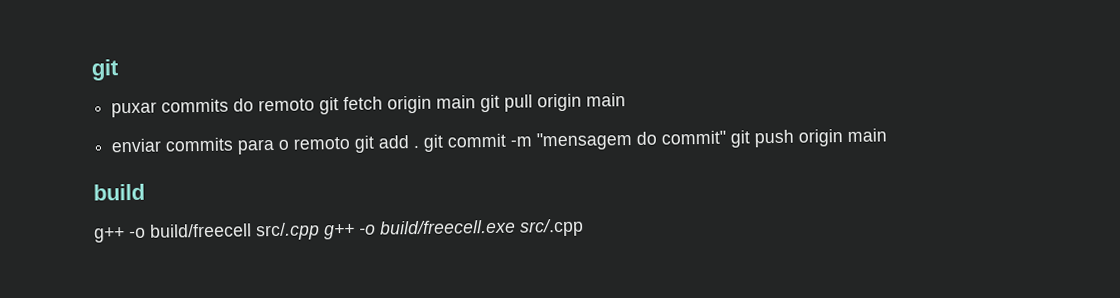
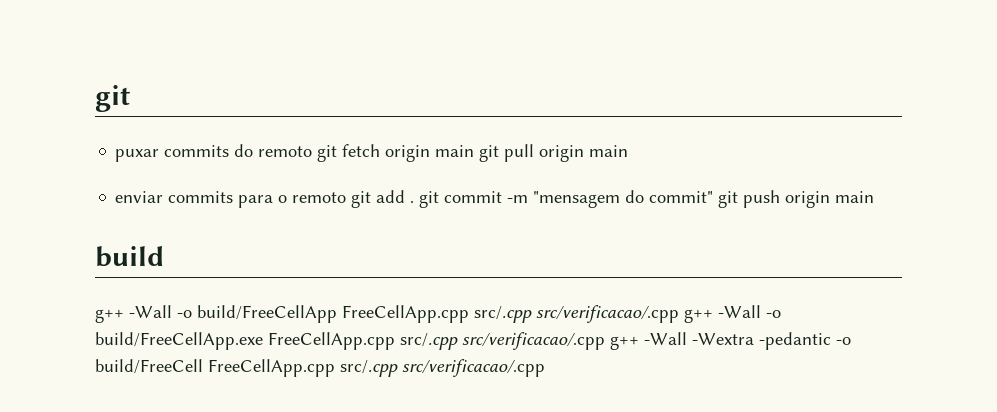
- g++ -o build/freecell src/.cpp g++ -o build/freecell.exe src/.cpp
+ g++ -Wall -o build/FreeCellApp FreeCellApp.cpp src/.cpp src/verificacao/.cpp g++ -Wall -o build/FreeCellApp.exe FreeCellApp.cpp src/.cpp src/verificacao/.cpp g++ -Wall -Wextra -pedantic -o build/FreeCell FreeCellApp.cpp src/.cpp src/verificacao/.cpp

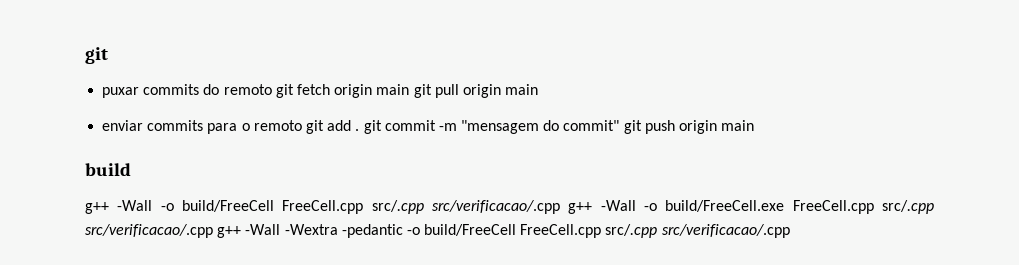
- g++ -Wall -o build/FreeCellApp FreeCellApp.cpp src/.cpp src/verificacao/.cpp g++ -Wall -o build/FreeCellApp.exe FreeCellApp.cpp src/.cpp src/verificacao/.cpp g++ -Wall -Wextra -pedantic -o build/FreeCell FreeCellApp.cpp src/.cpp src/verificacao/.cpp
+ g++ -Wall -o build/FreeCell FreeCell.cpp src/.cpp src/verificacao/.cpp g++ -Wall -o build/FreeCell.exe FreeCell.cpp src/.cpp src/verificacao/.cpp g++ -Wall -Wextra -pedantic -o build/FreeCell FreeCell.cpp src/.cpp src/verificacao/.cpp

